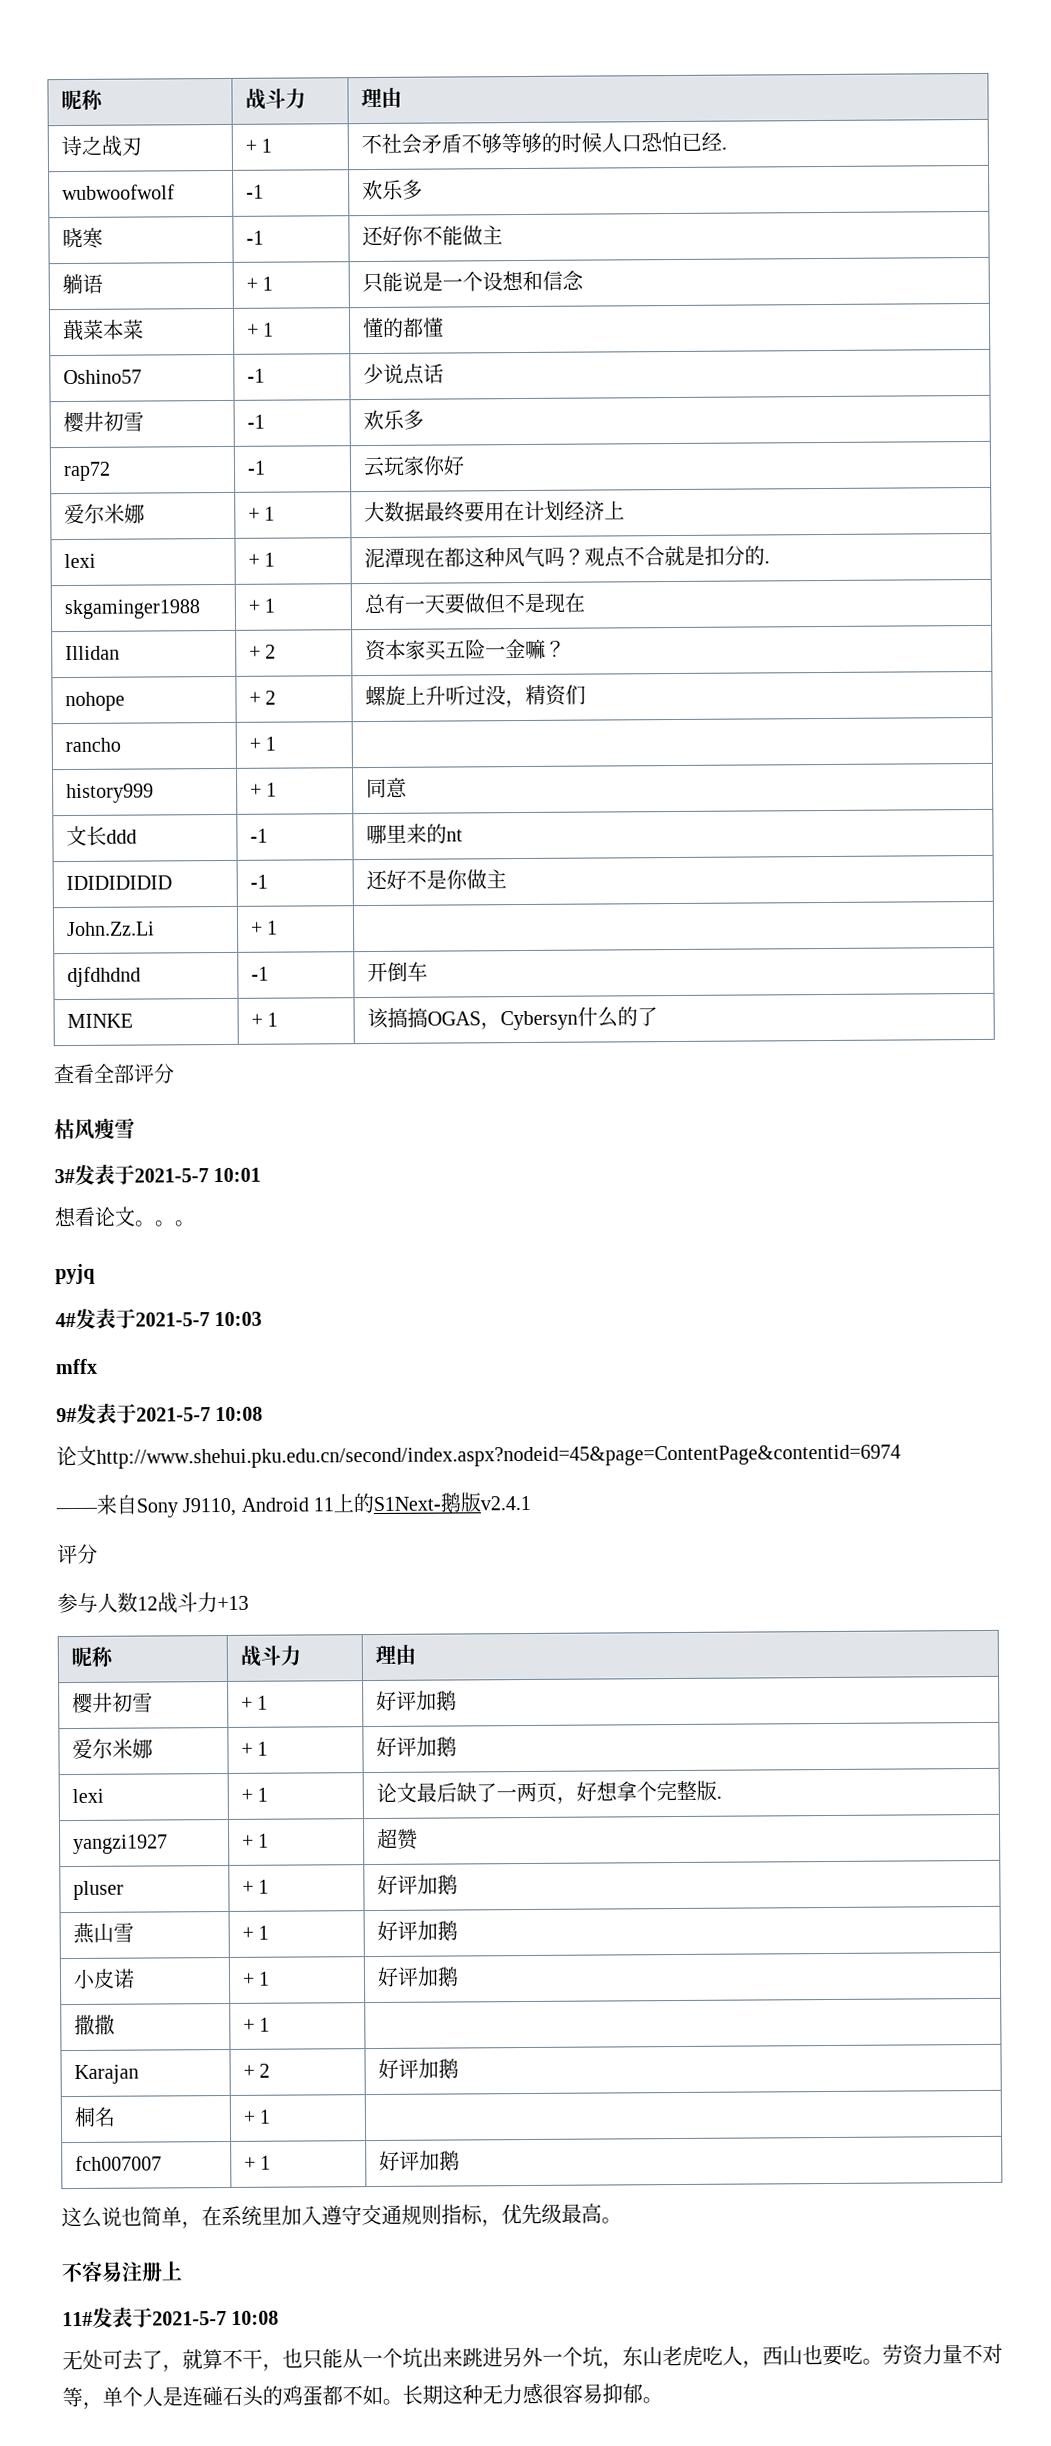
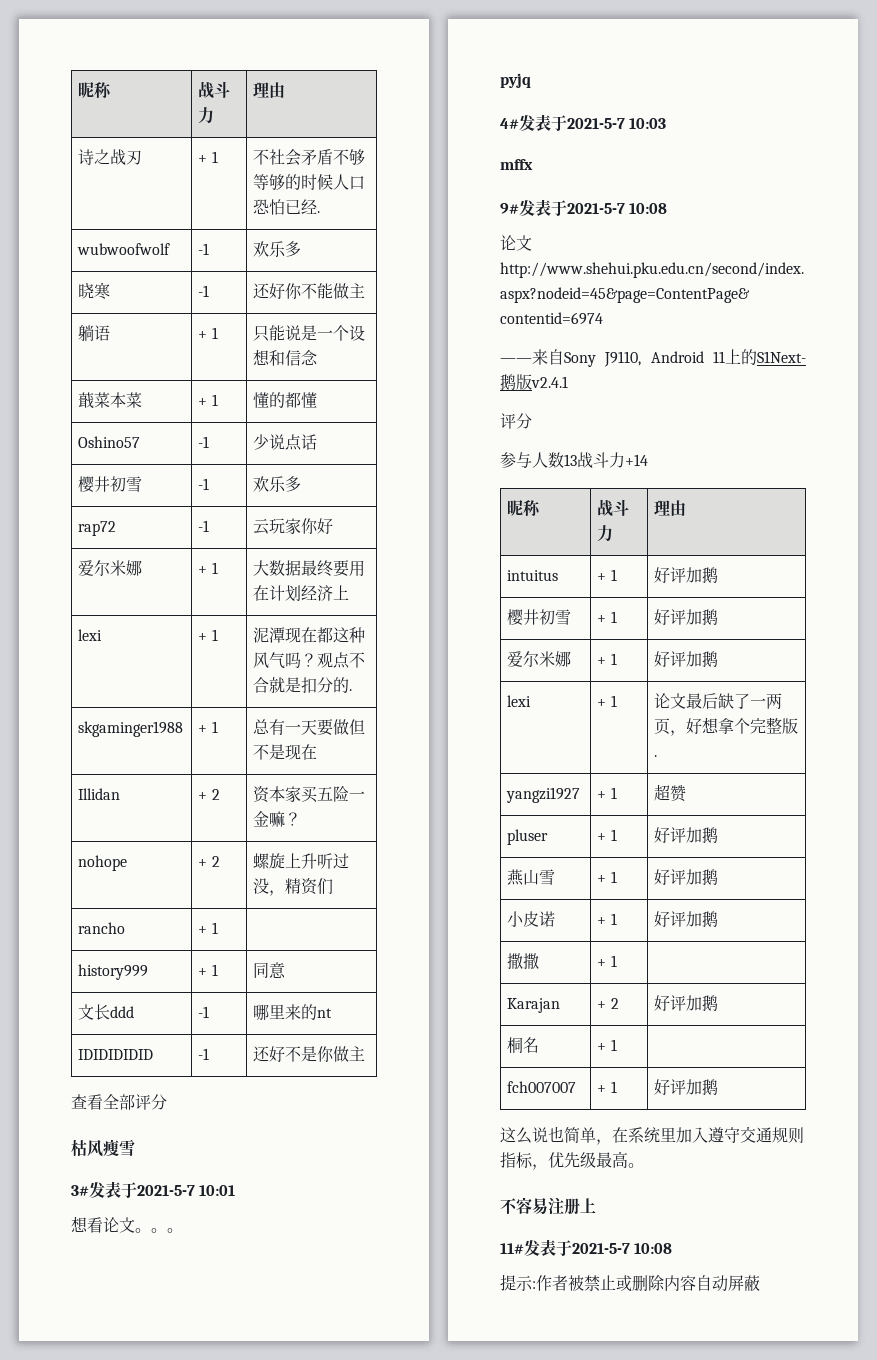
- John.Zz.Li | + 1 |
- djfdhdnd | -1 | 开倒车
- MINKE | + 1 | 该搞搞OGAS，Cybersyn什么的了
- 参与人数12战斗力+13
+ 参与人数13战斗力+14
  昵称 | 战斗力 | 理由
+ intuitus | + 1 | 好评加鹅
- 无处可去了，就算不干，也只能从一个坑出来跳进另外一个坑，东山老虎吃人，西山也要吃。劳资力量不对等，单个人是连碰石头的鸡蛋都不如。长期这种无力感很容易抑郁。
+ 提示:作者被禁止或删除内容自动屏蔽

